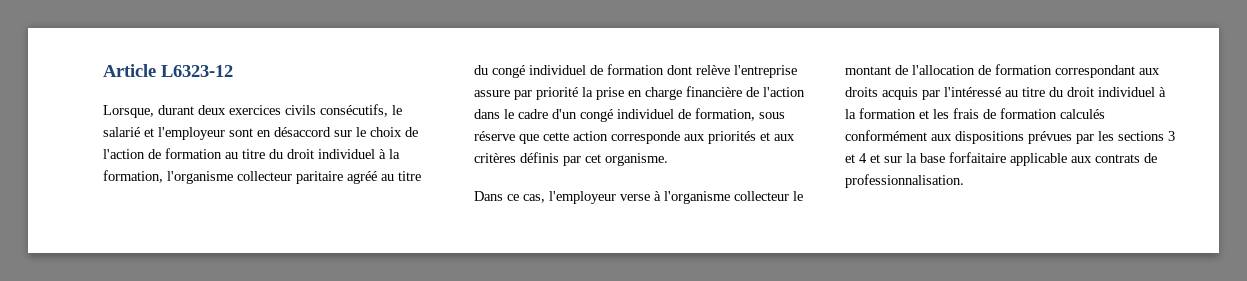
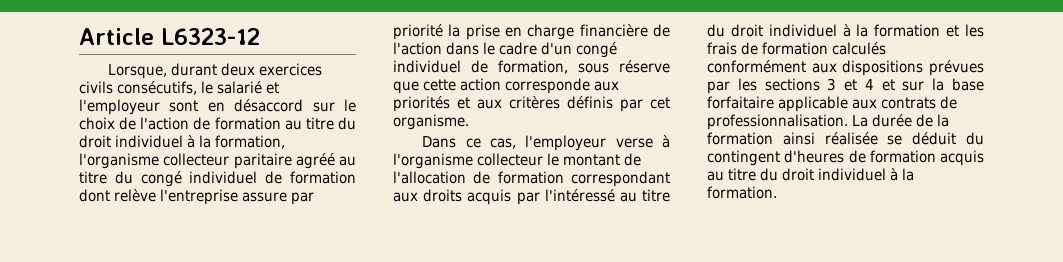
+ La durée de la formation ainsi réalisée se déduit du contingent d'heures de formation acquis au titre du droit individuel à la formation.

